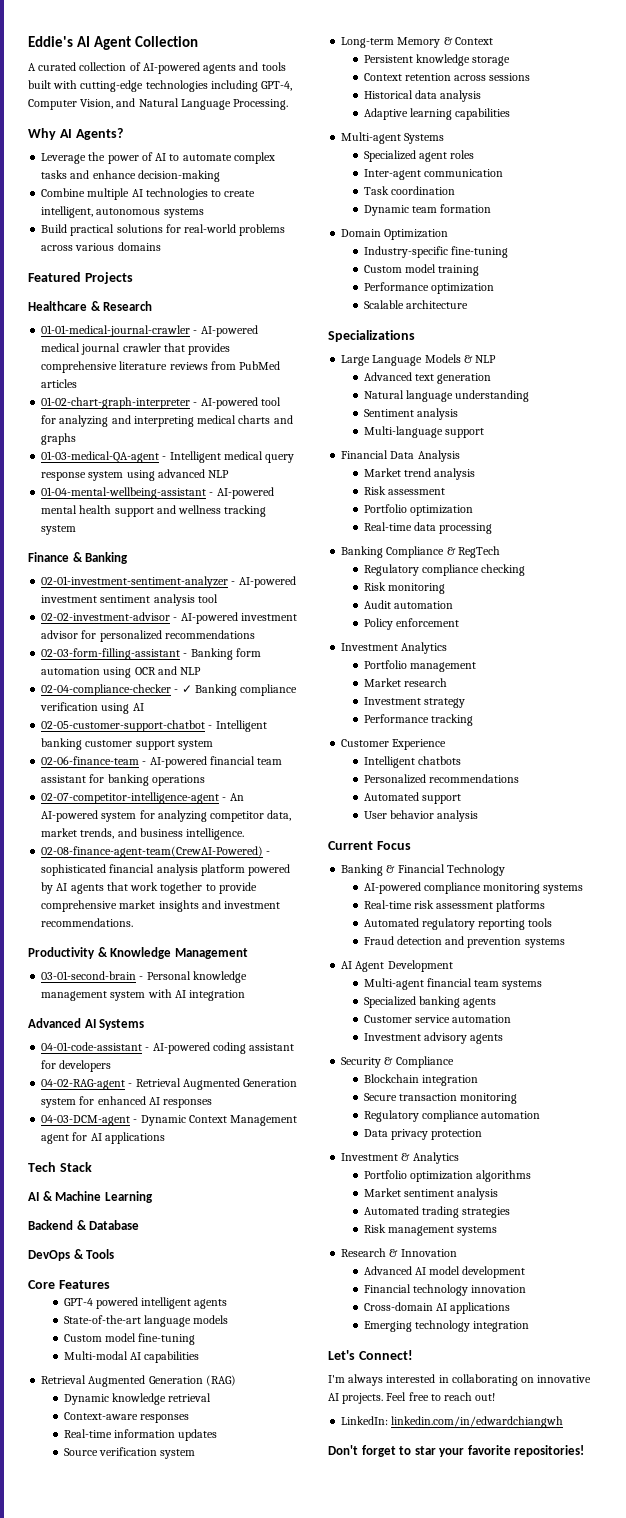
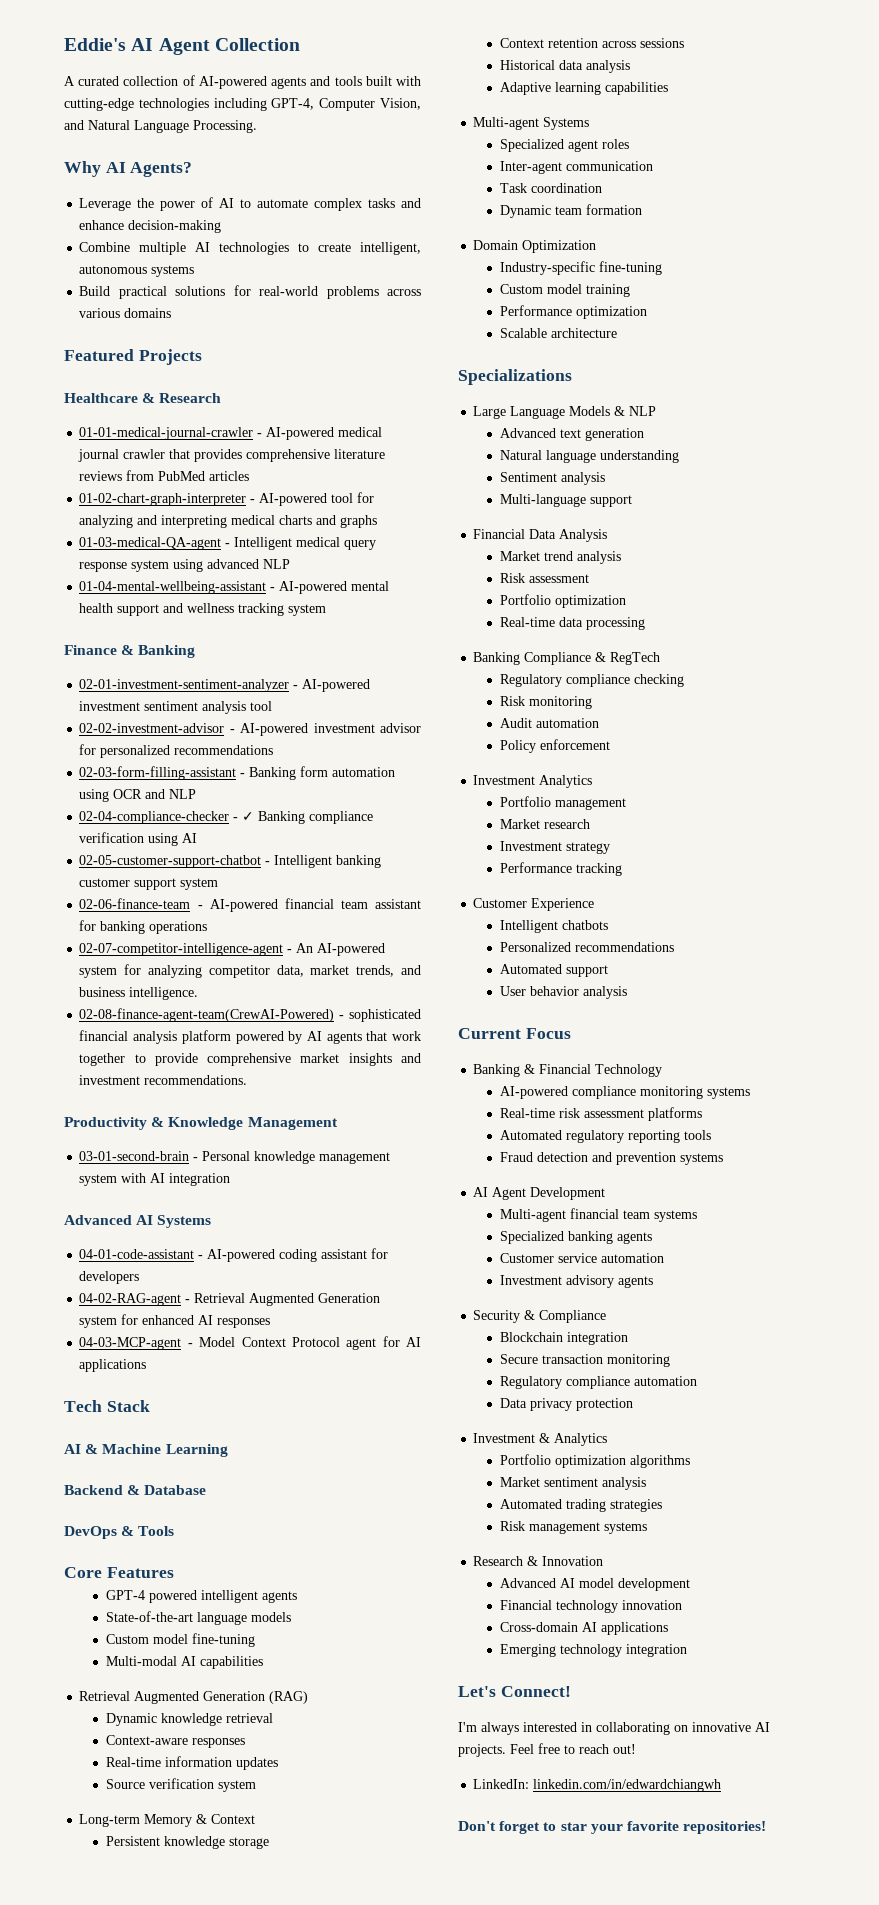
- 04-03-DCM-agent - Dynamic Context Management agent for AI applications
+ 04-03-MCP-agent - Model Context Protocol agent for AI applications

